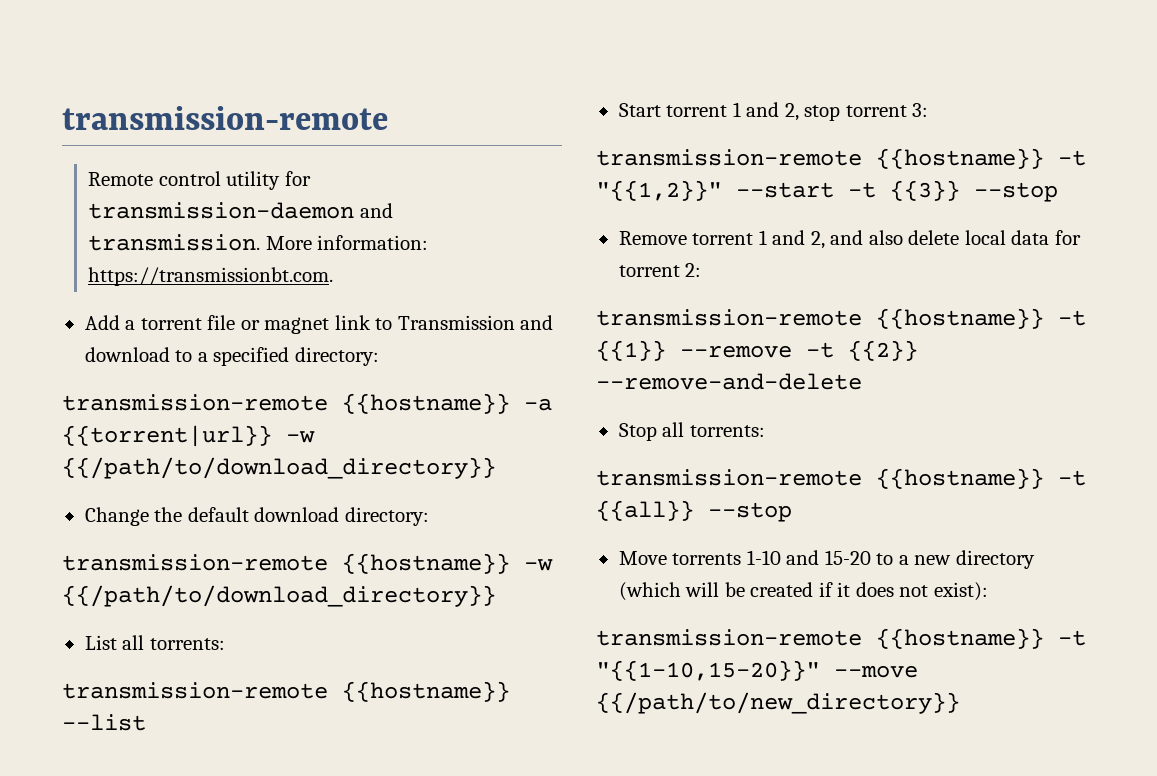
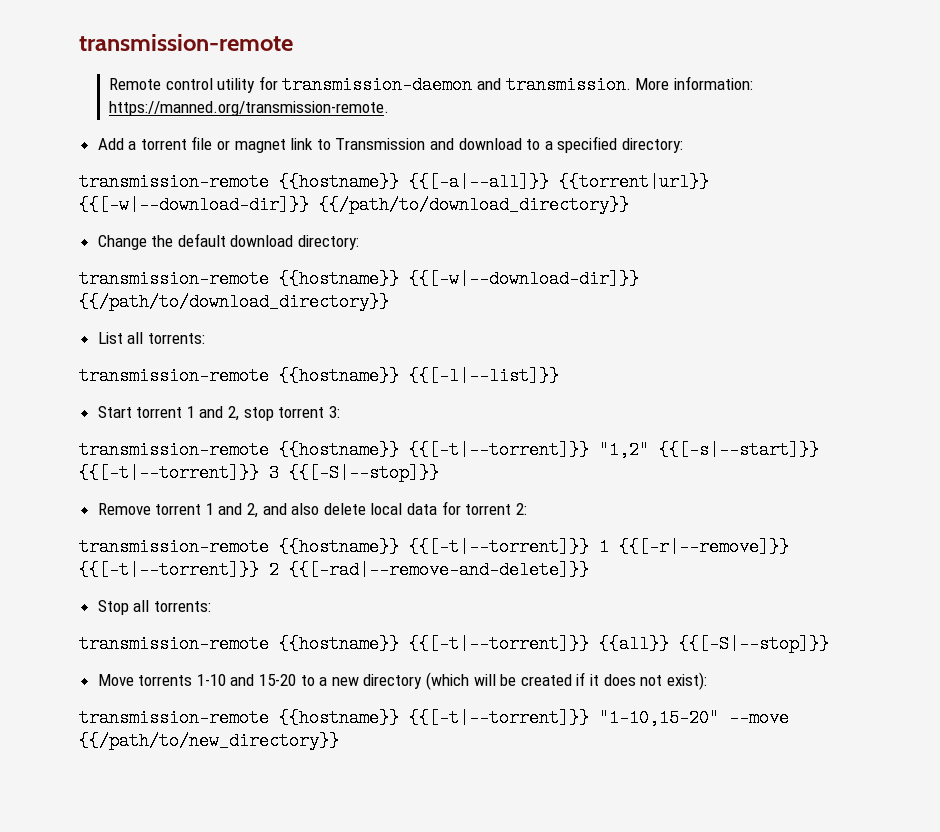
- More information: https://transmissionbt.com.
+ More information: https://manned.org/transmission-remote.
- transmission-remote {{hostname}} -a {{torrent|url}} -w {{/path/to/download_directory}}
+ transmission-remote {{hostname}} {{[-a|--all]}} {{torrent|url}} {{[-w|--download-dir]}} {{/path/to/download_directory}}
- transmission-remote {{hostname}} -w {{/path/to/download_directory}}
+ transmission-remote {{hostname}} {{[-w|--download-dir]}} {{/path/to/download_directory}}
- transmission-remote {{hostname}} --list
+ transmission-remote {{hostname}} {{[-l|--list]}}
- transmission-remote {{hostname}} -t "{{1,2}}" --start -t {{3}} --stop
+ transmission-remote {{hostname}} {{[-t|--torrent]}} "1,2" {{[-s|--start]}} {{[-t|--torrent]}} 3 {{[-S|--stop]}}
- transmission-remote {{hostname}} -t {{1}} --remove -t {{2}} --remove-and-delete
+ transmission-remote {{hostname}} {{[-t|--torrent]}} 1 {{[-r|--remove]}} {{[-t|--torrent]}} 2 {{[-rad|--remove-and-delete]}}
- transmission-remote {{hostname}} -t {{all}} --stop
+ transmission-remote {{hostname}} {{[-t|--torrent]}} {{all}} {{[-S|--stop]}}
- transmission-remote {{hostname}} -t "{{1-10,15-20}}" --move {{/path/to/new_directory}}
+ transmission-remote {{hostname}} {{[-t|--torrent]}} "1-10,15-20" --move {{/path/to/new_directory}}

